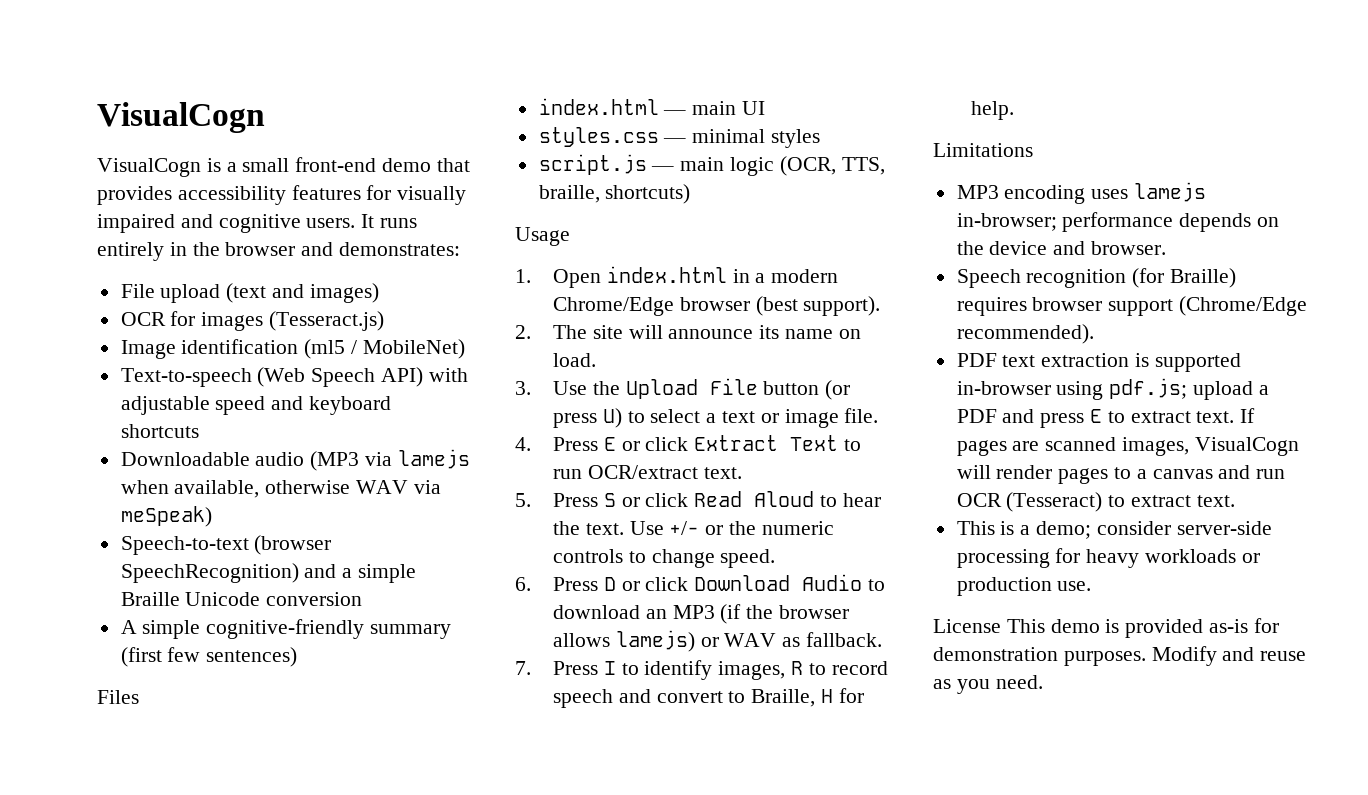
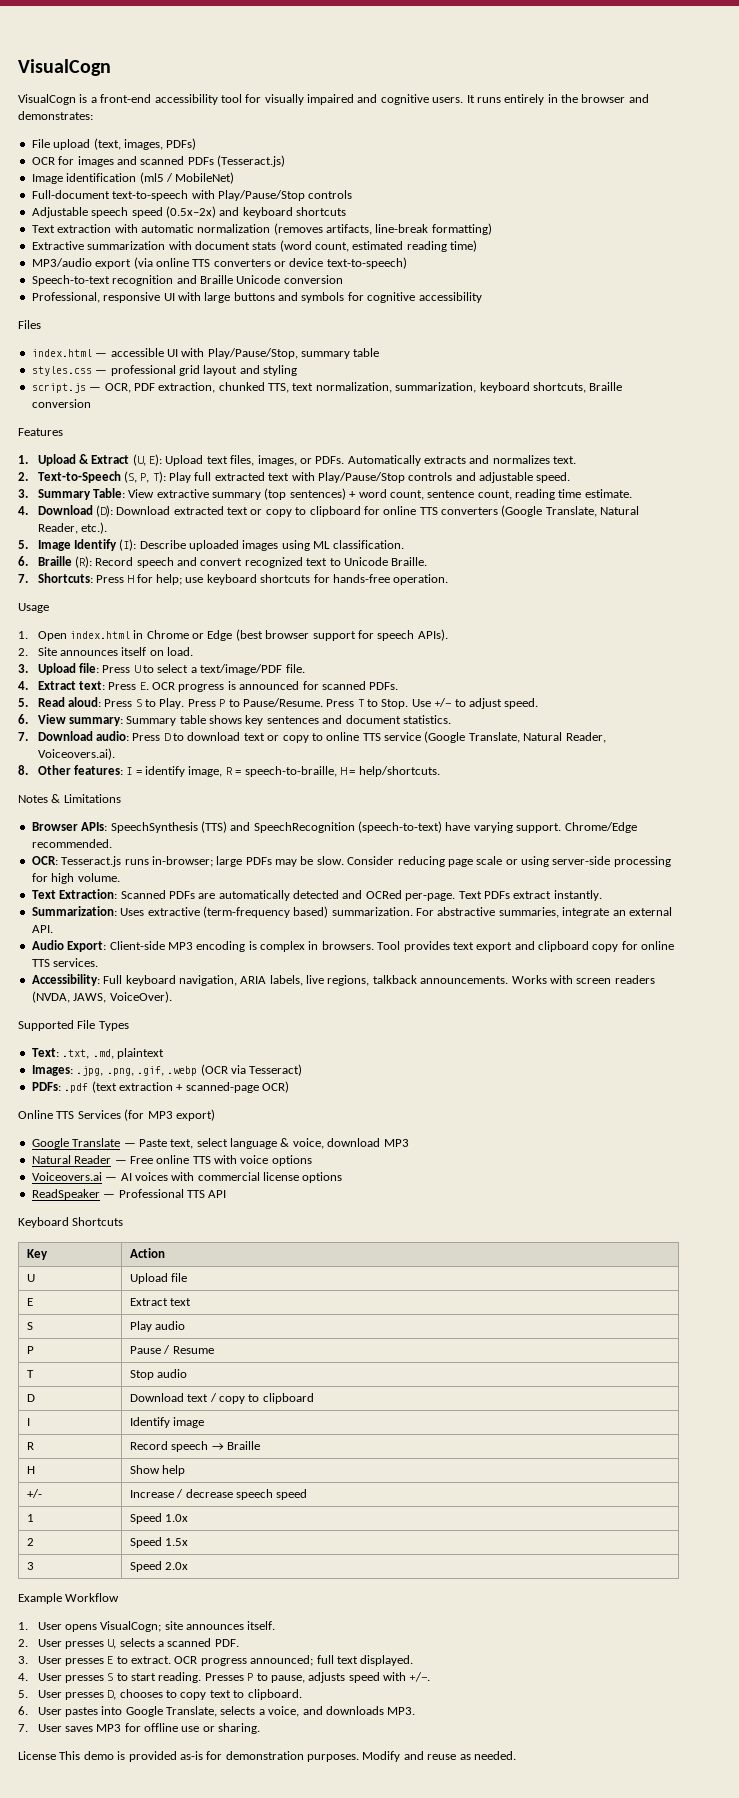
- VisualCogn is a small front-end demo that provides accessibility features for visually impaired and cognitive users.
+ VisualCogn is a front-end accessibility tool for visually impaired and cognitive users.
- File upload (text and images)
+ File upload (text, images, PDFs)
- OCR for images (Tesseract.js)
+ OCR for images and scanned PDFs (Tesseract.js)
- Text-to-speech (Web Speech API) with adjustable speed and keyboard shortcuts
- Downloadable audio (MP3 via lamejs when available, otherwise WAV via meSpeak)
- Speech-to-text (browser SpeechRecognition) and a simple Braille Unicode conversion
- A simple cognitive-friendly summary (first few sentences)
+ Full-document text-to-speech with Play/Pause/Stop controls
+ Adjustable speech speed (0.5x–2x) and keyboard shortcuts
+ Text extraction with automatic normalization (removes artifacts, line-break formatting)
+ Extractive summarization with document stats (word count, estimated reading time)
+ MP3/audio export (via online TTS converters or device text-to-speech)
+ Speech-to-text recognition and Braille Unicode conversion
+ Professional, responsive UI with large buttons and symbols for cognitive accessibility
- index.html — main UI
- styles.css — minimal styles
- script.js — main logic (OCR, TTS, braille, shortcuts)
+ index.html — accessible UI with Play/Pause/Stop, summary table
+ styles.css — professional grid layout and styling
+ script.js — OCR, PDF extraction, chunked TTS, text normalization, summarization, keyboard shortcuts, Braille conversion
+ Features
+ 1. Upload & Extract (U, E): Upload text files, images, or PDFs. Automatically extracts and normalizes text.
+ 2. Text-to-Speech (S, P, T): Play full extracted text with Play/Pause/Stop controls and adjustable speed.
+ 3. Summary Table: View extractive summary (top sentences) + word count, sentence count, reading time estimate.
+ 4. Download (D): Download extracted text or copy to clipboard for online TTS converters (Google Translate, Natural Reader, etc.).
+ 5. Image Identify (I): Describe uploaded images using ML classification.
+ 6. Braille (R): Record speech and convert recognized text to Unicode Braille.
+ 7. Shortcuts: Press H for help; use keyboard shortcuts for hands-free operation.
- 1. Open index.html in a modern Chrome/Edge browser (best support).
- 2. The site will announce its name on load.
- 3. Use the Upload File button (or press U) to select a text or image file.
- 4. Press E or click Extract Text to run OCR/extract text.
- 5. Press S or click Read Aloud to hear the text. Use +/- or the numeric controls to change speed.
- 6. Press D or click Download Audio to download an MP3 (if the browser allows lamejs) or WAV as fallback.
- 7. Press I to identify images, R to record speech and convert to Braille, H for help.
- Limitations
- MP3 encoding uses lamejs in-browser; performance depends on the device and browser.
- Speech recognition (for Braille) requires browser support (Chrome/Edge recommended).
- PDF text extraction is supported in-browser using pdf.js; upload a PDF and press E to extract text. If pages are scanned images, VisualCogn will render pages to a canvas and run OCR (Tesseract) to extract text.
- This is a demo; consider server-side processing for heavy workloads or production use.
+ 1. Open index.html in Chrome or Edge (best browser support for speech APIs).
+ 2. Site announces itself on load.
+ 3. Upload file: Press U to select a text/image/PDF file.
+ 4. Extract text: Press E. OCR progress is announced for scanned PDFs.
+ 5. Read aloud: Press S to Play. Press P to Pause/Resume. Press T to Stop. Use +/- to adjust speed.
+ 6. View summary: Summary table shows key sentences and document statistics.
+ 7. Download audio: Press D to download text or copy to online TTS service (Google Translate, Natural Reader, Voiceovers.ai).
+ 8. Other features: I = identify image, R = speech-to-braille, H = help/shortcuts.
+ Notes & Limitations
+ Browser APIs: SpeechSynthesis (TTS) and SpeechRecognition (speech-to-text) have varying support. Chrome/Edge recommended.
+ OCR: Tesseract.js runs in-browser; large PDFs may be slow. Consider reducing page scale or using server-side processing for high volume.
+ Text Extraction: Scanned PDFs are automatically detected and OCRed per-page. Text PDFs extract instantly.
+ Summarization: Uses extractive (term-frequency based) summarization. For abstractive summaries, integrate an external API.
+ Audio Export: Client-side MP3 encoding is complex in browsers. Tool provides text export and clipboard copy for online TTS services.
+ Accessibility: Full keyboard navigation, ARIA labels, live regions, talkback announcements. Works with screen readers (NVDA, JAWS, VoiceOver).
+ Supported File Types
+ Text: .txt, .md, plaintext
+ Images: .jpg, .png, .gif, .webp (OCR via Tesseract)
+ PDFs: .pdf (text extraction + scanned-page OCR)
+ Online TTS Services (for MP3 export)
+ Google Translate — Paste text, select language & voice, download MP3
+ Natural Reader — Free online TTS with voice options
+ Voiceovers.ai — AI voices with commercial license options
+ ReadSpeaker — Professional TTS API
+ Keyboard Shortcuts
+ Key | Action
+ U | Upload file
+ E | Extract text
+ S | Play audio
+ P | Pause / Resume
+ T | Stop audio
+ D | Download text / copy to clipboard
+ I | Identify image
+ R | Record speech → Braille
+ H | Show help
+ +/- | Increase / decrease speech speed
+ 1 | Speed 1.0x
+ 2 | Speed 1.5x
+ 3 | Speed 2.0x
+ Example Workflow
+ 1. User opens VisualCogn; site announces itself.
+ 2. User presses U, selects a scanned PDF.
+ 3. User presses E to extract. OCR progress announced; full text displayed.
+ 4. User presses S to start reading. Presses P to pause, adjusts speed with +/-.
+ 5. User presses D, chooses to copy text to clipboard.
+ 6. User pastes into Google Translate, selects a voice, and downloads MP3.
+ 7. User saves MP3 for offline use or sharing.
- Modify and reuse as you need.
+ Modify and reuse as needed.

